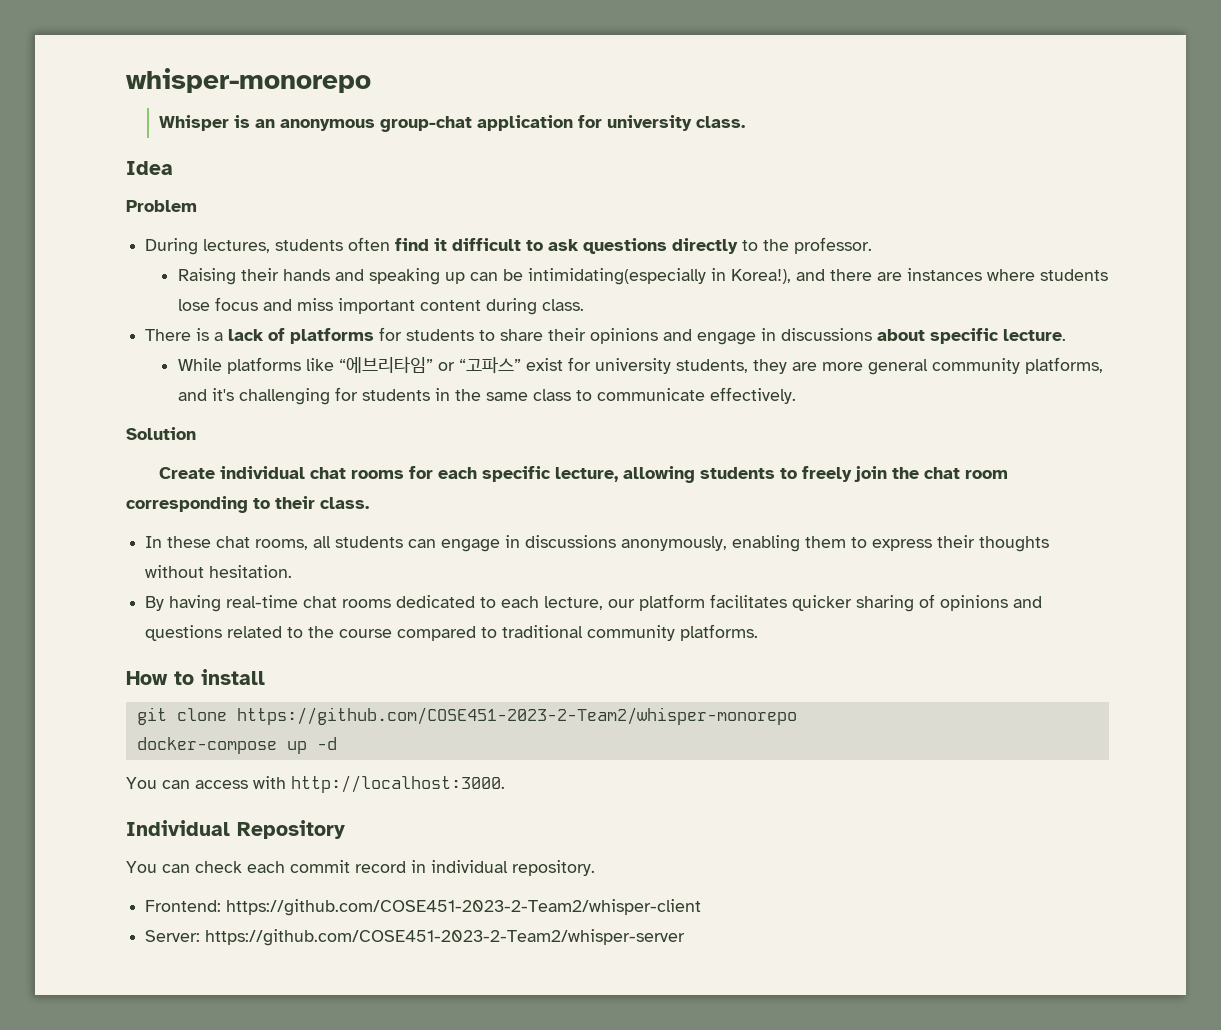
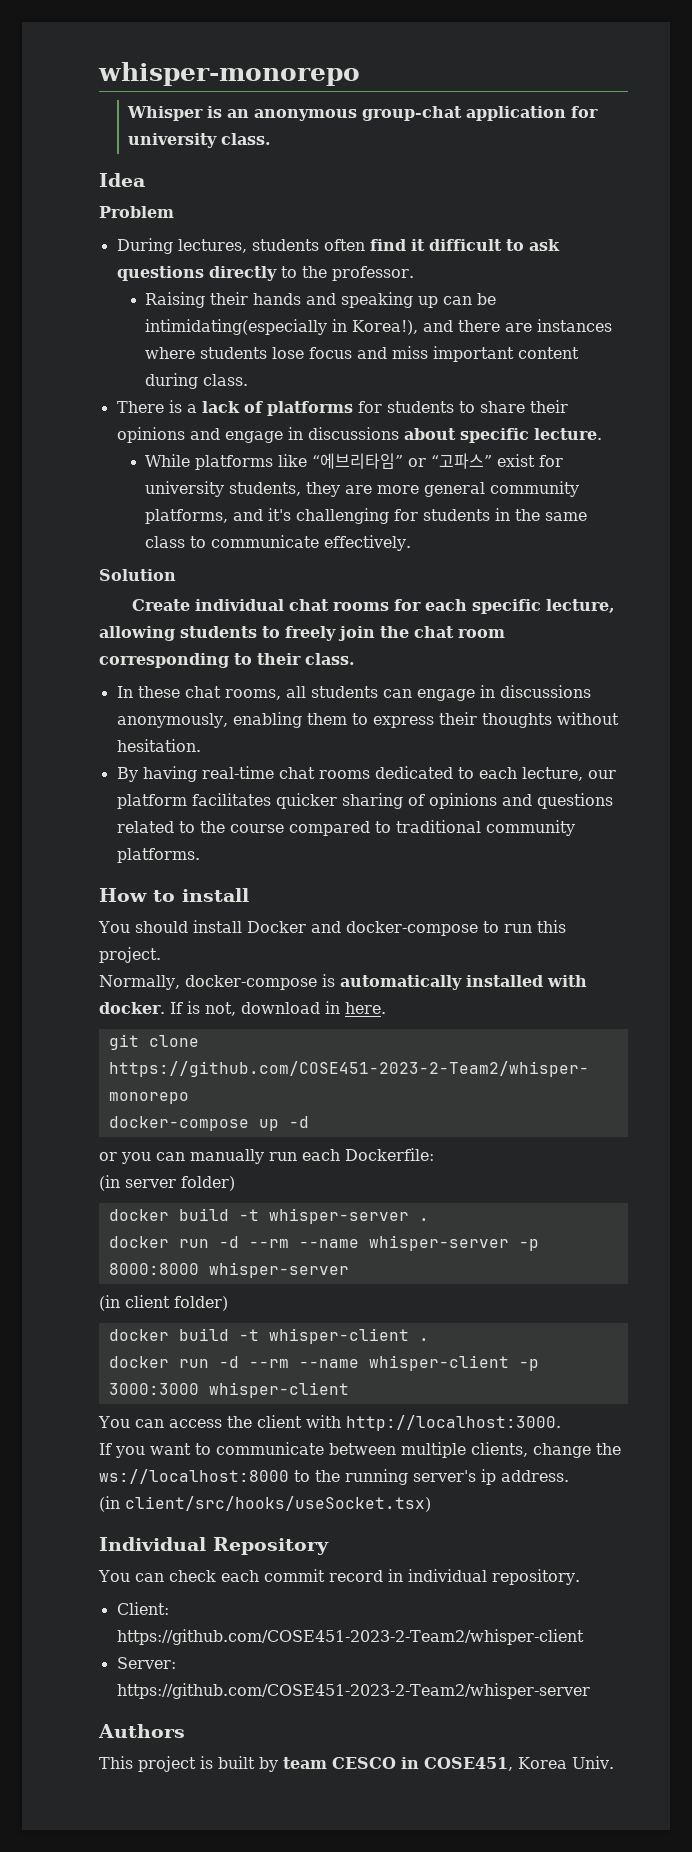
+ You should install Docker and docker-compose to run this project.
+ Normally, docker-compose is automatically installed with docker. If is not, download in here.
+ or you can manually run each Dockerfile:
+ (in server folder)
+ docker build -t whisper-server .
+ docker run -d --rm --name whisper-server -p 8000:8000 whisper-server
+ (in client folder)
+ docker build -t whisper-client .
+ docker run -d --rm --name whisper-client -p 3000:3000 whisper-client
- You can access with http://localhost:3000.
+ You can access the client with http://localhost:3000.
+ If you want to communicate between multiple clients, change the ws://localhost:8000 to the running server's ip address.
+ (in client/src/hooks/useSocket.tsx)
- Frontend: https://github.com/COSE451-2023-2-Team2/whisper-client
+ Client: https://github.com/COSE451-2023-2-Team2/whisper-client
+ Authors
+ This project is built by team CESCO in COSE451, Korea Univ.

